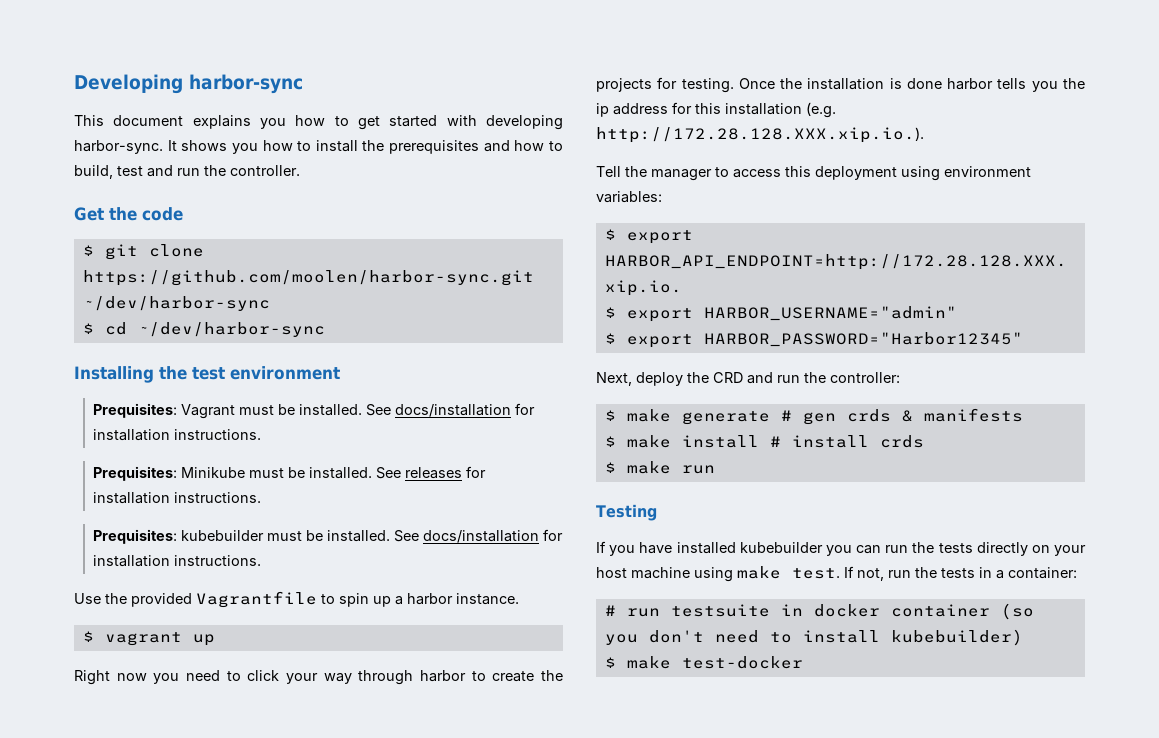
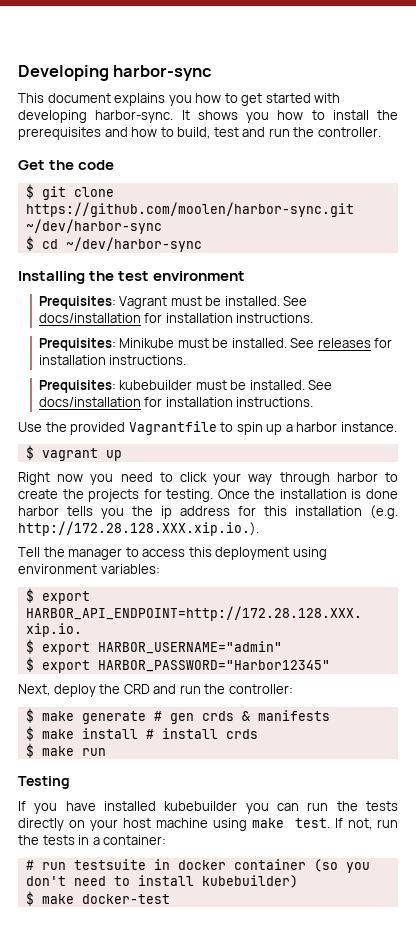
- $ make test-docker
+ $ make docker-test

